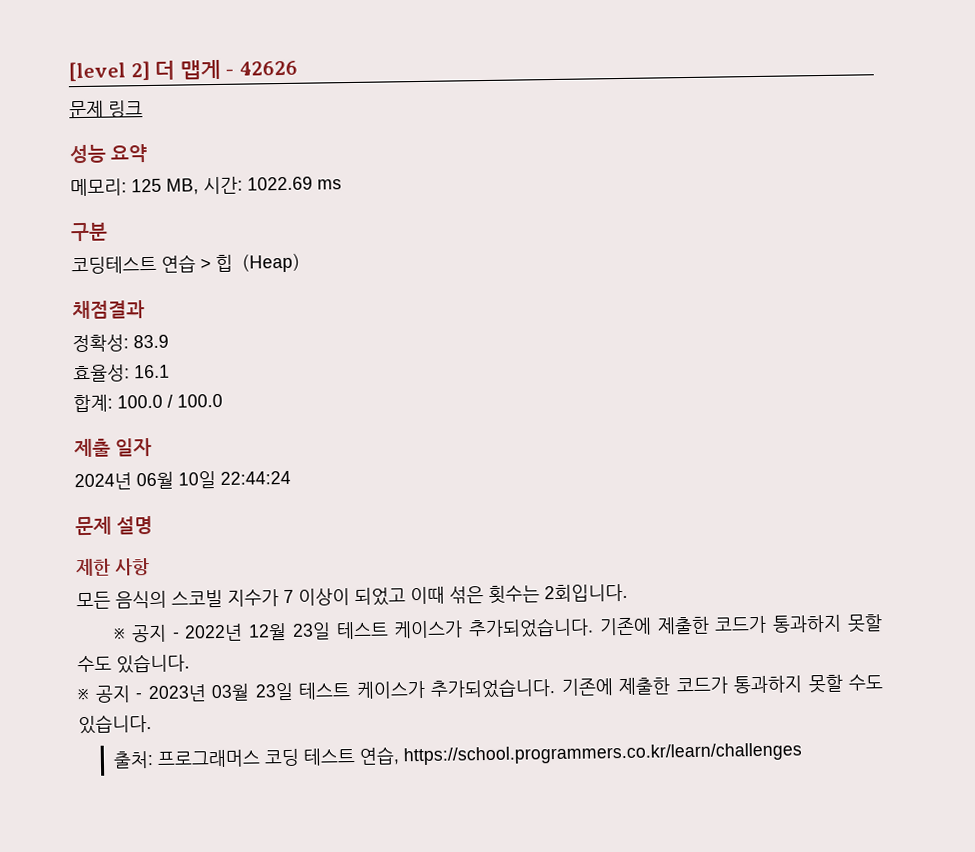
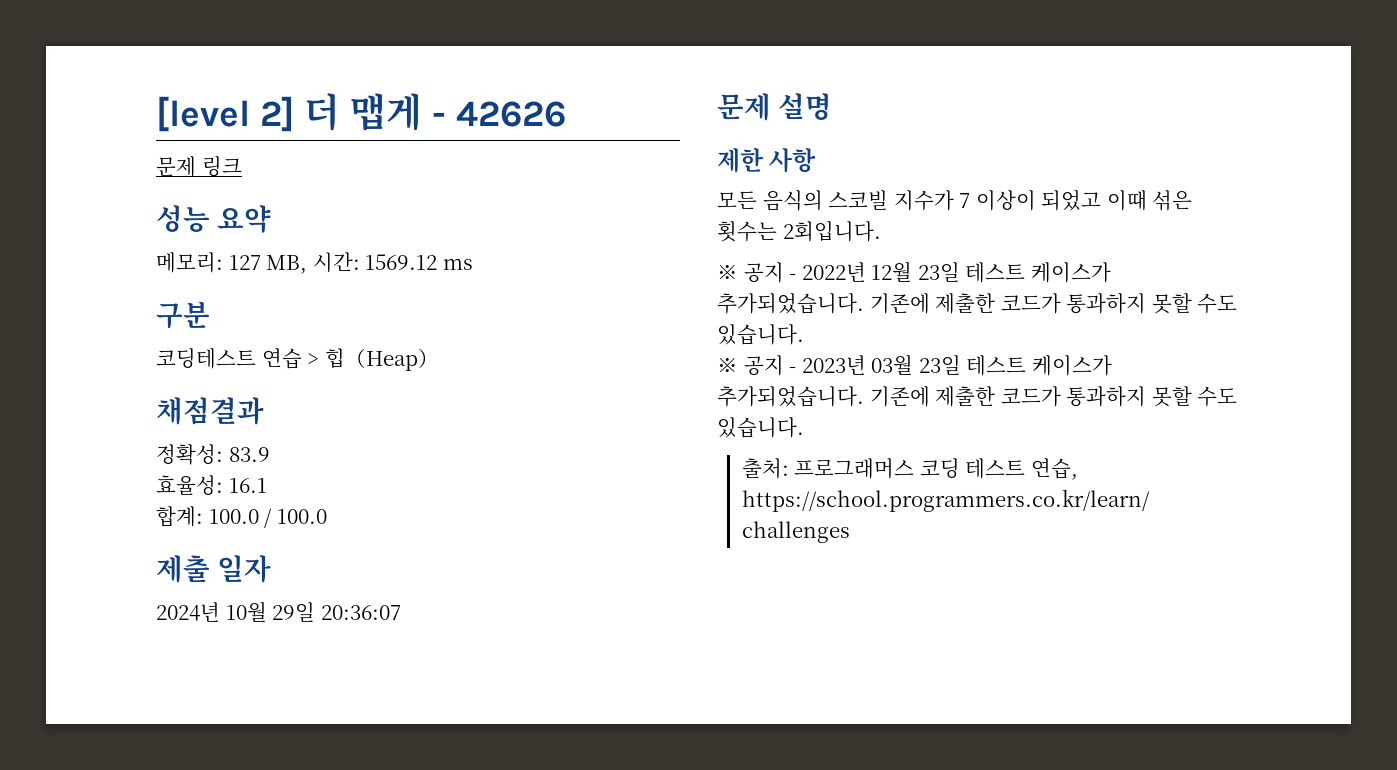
- 메모리: 125 MB, 시간: 1022.69 ms
+ 메모리: 127 MB, 시간: 1569.12 ms
- 2024년 06월 10일 22:44:24
+ 2024년 10월 29일 20:36:07

